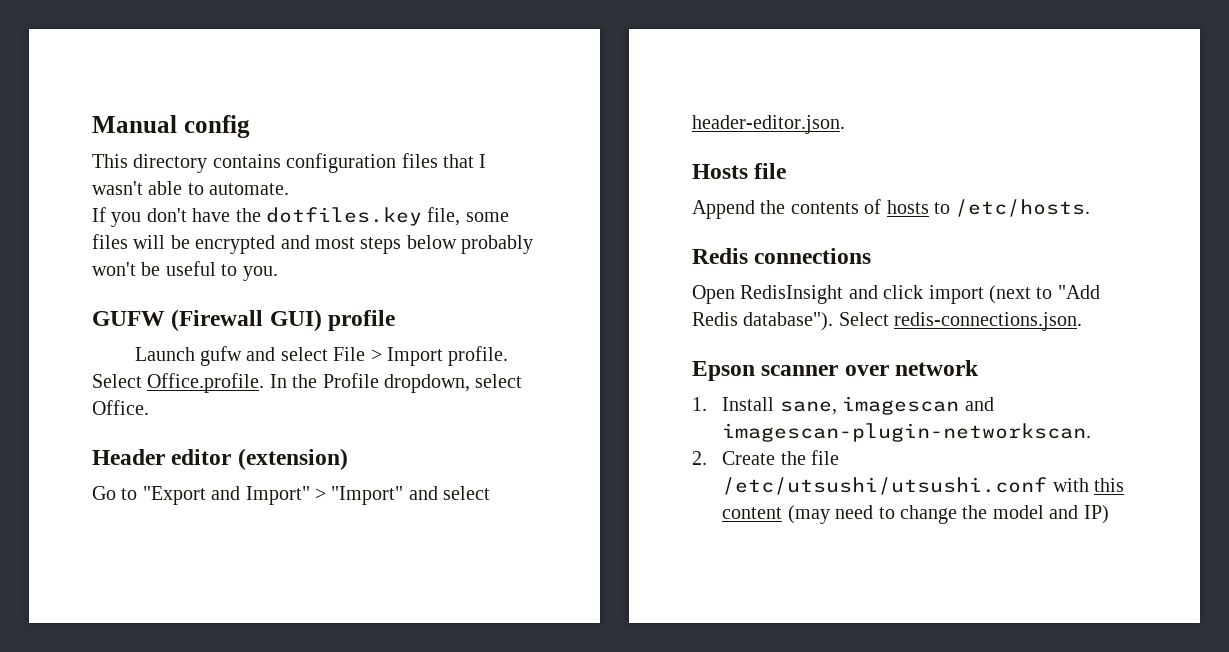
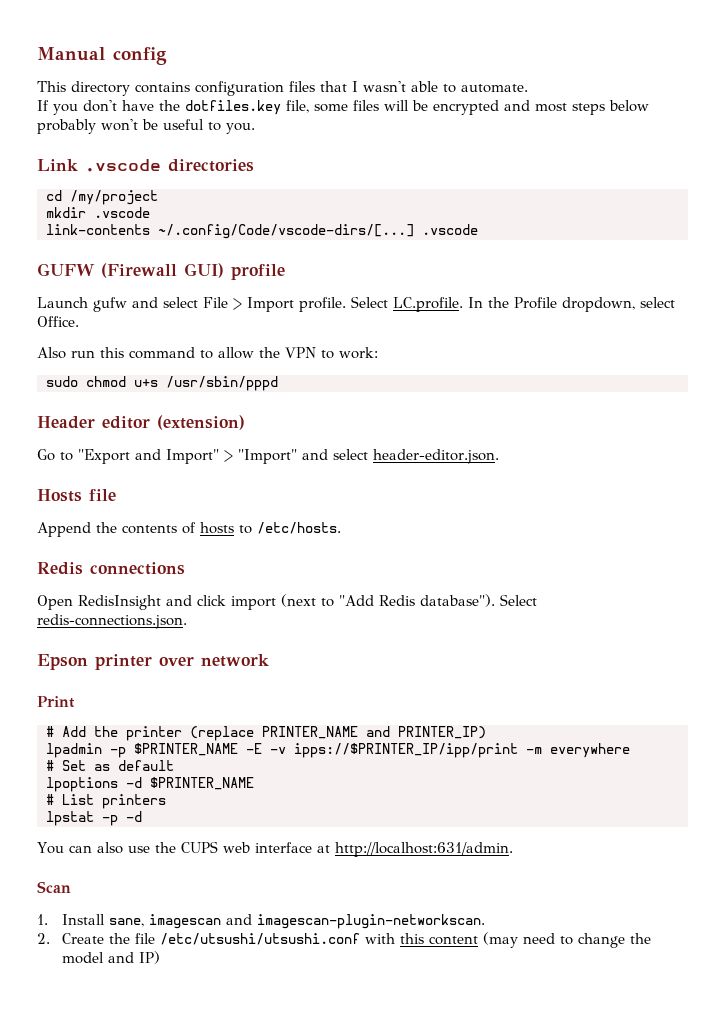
+ Link .vscode directories
+ cd /my/project
+ mkdir .vscode
+ link-contents ~/.config/Code/vscode-dirs/[...] .vscode
- Select Office.profile. In the Profile dropdown, select Office.
+ Select LC.profile. In the Profile dropdown, select Office.
+ Also run this command to allow the VPN to work:
+ sudo chmod u+s /usr/sbin/pppd
- Epson scanner over network
+ Epson printer over network
+ Print
+ # Add the printer (replace PRINTER_NAME and PRINTER_IP)
+ lpadmin -p $PRINTER_NAME -E -v ipps://$PRINTER_IP/ipp/print -m everywhere
+ # Set as default
+ lpoptions -d $PRINTER_NAME
+ # List printers
+ lpstat -p -d
+ You can also use the CUPS web interface at http://localhost:631/admin.
+ Scan

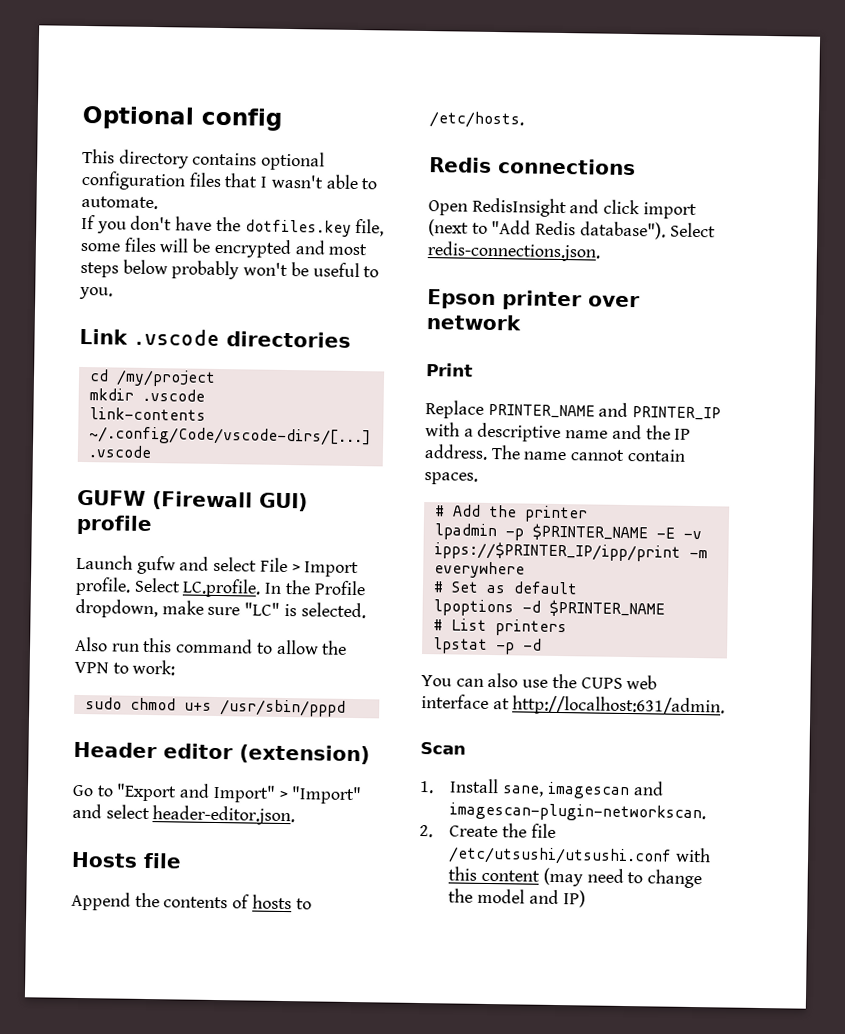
- Manual config
+ Optional config
- This directory contains configuration files that I wasn't able to automate.
+ This directory contains optional configuration files that I wasn't able to automate.
- Select LC.profile. In the Profile dropdown, select Office.
+ Select LC.profile. In the Profile dropdown, make sure "LC" is selected.
+ Replace PRINTER_NAME and PRINTER_IP with a descriptive name and the IP address. The name cannot contain spaces.
- # Add the printer (replace PRINTER_NAME and PRINTER_IP)
+ # Add the printer

